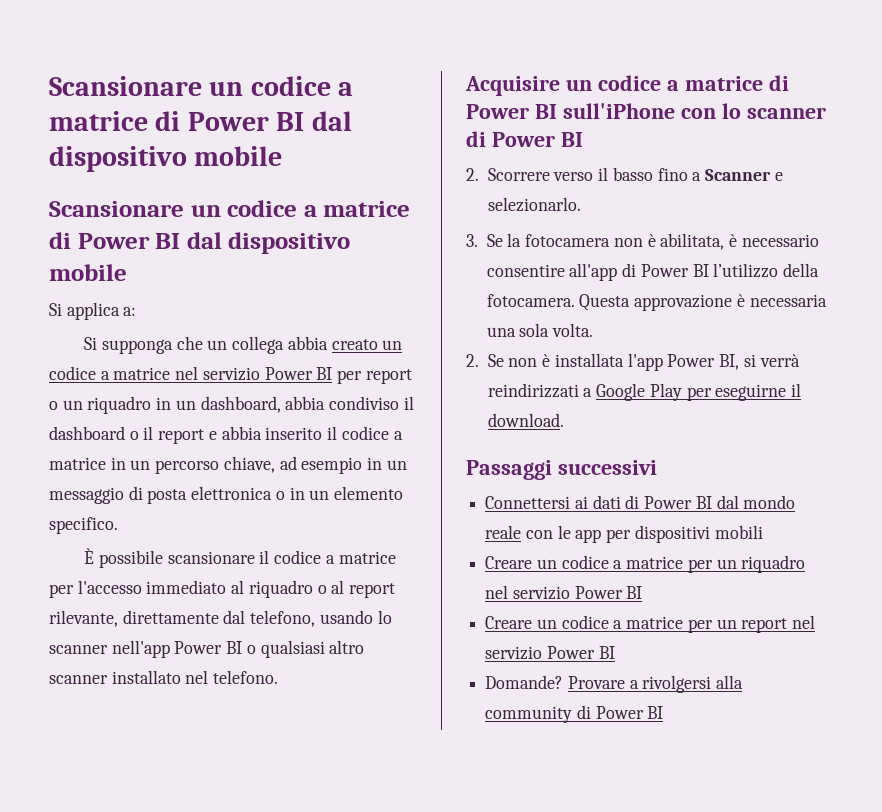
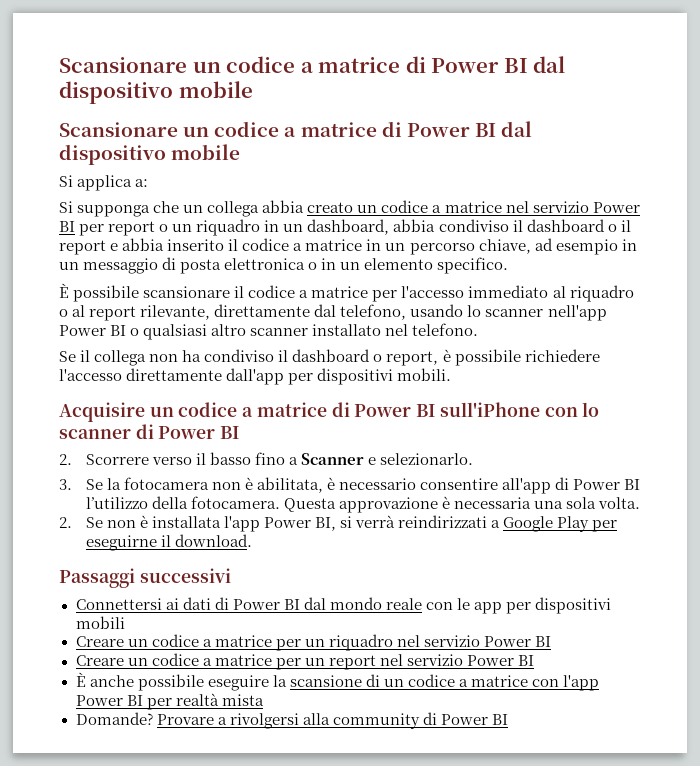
+ Se il collega non ha condiviso il dashboard o report, è possibile richiedere l'accesso direttamente dall'app per dispositivi mobili.
+ È anche possibile eseguire la scansione di un codice a matrice con l'app Power BI per realtà mista

